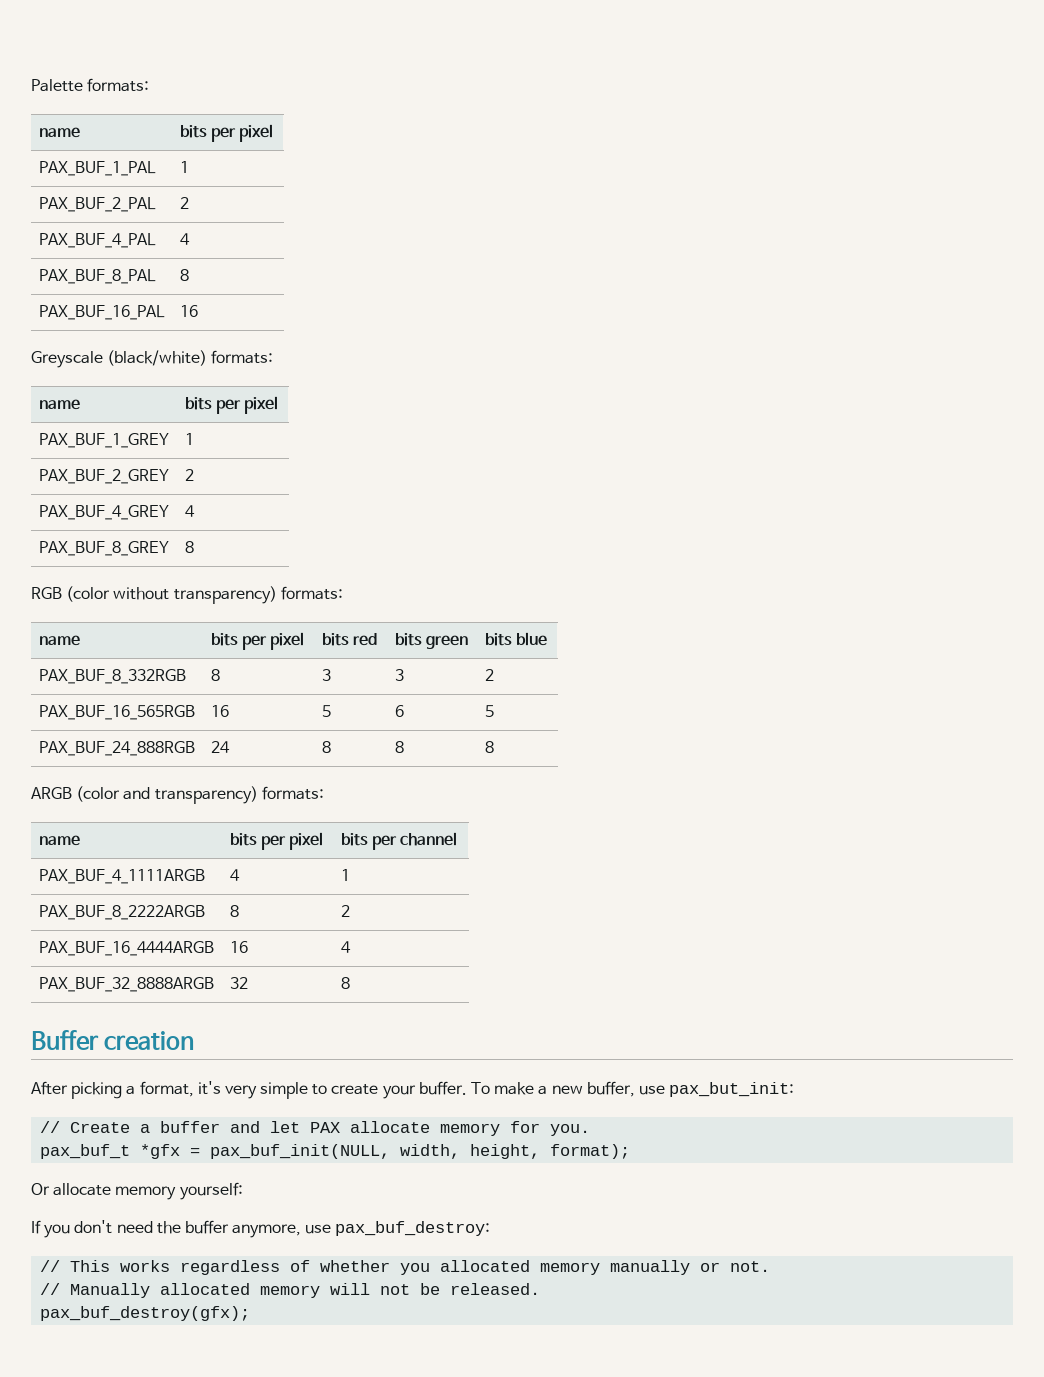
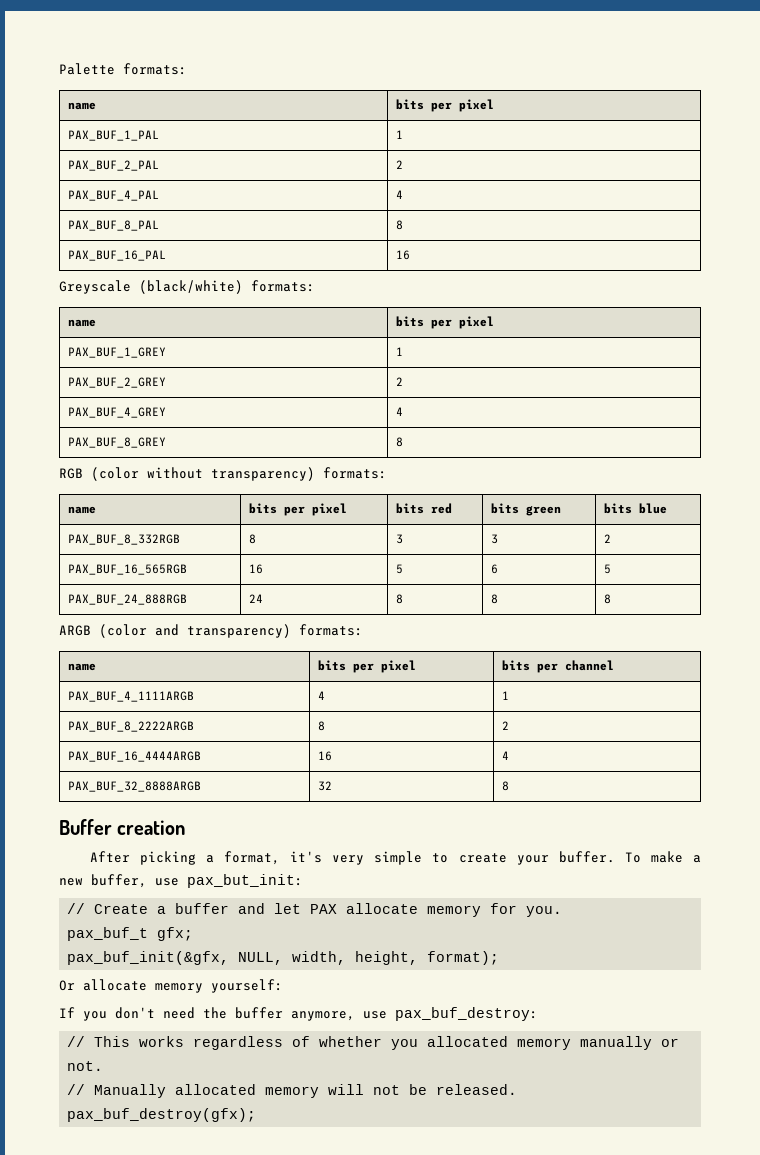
- pax_buf_t *gfx = pax_buf_init(NULL, width, height, format);
+ pax_buf_t gfx;
+ pax_buf_init(&gfx, NULL, width, height, format);

